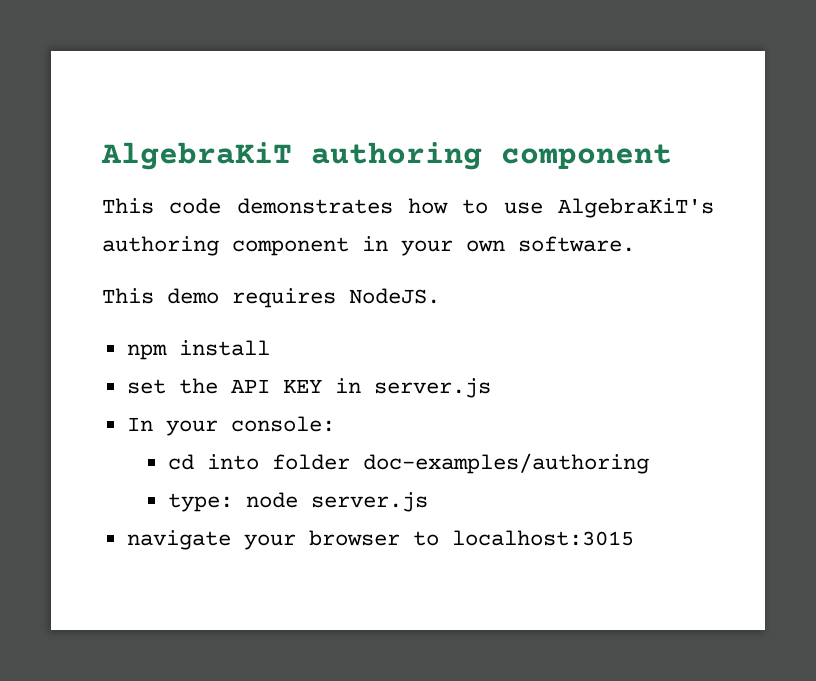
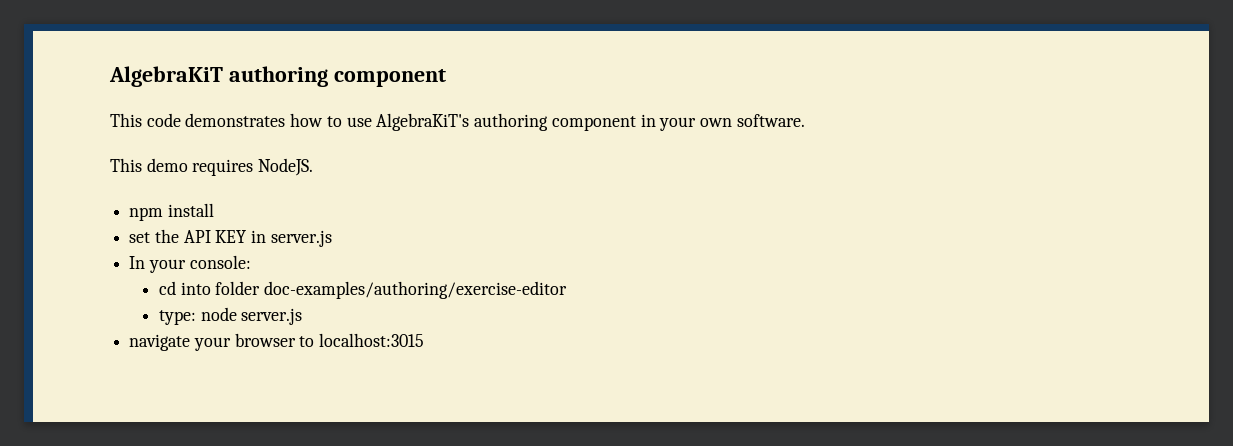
- cd into folder doc-examples/authoring
+ cd into folder doc-examples/authoring/exercise-editor

